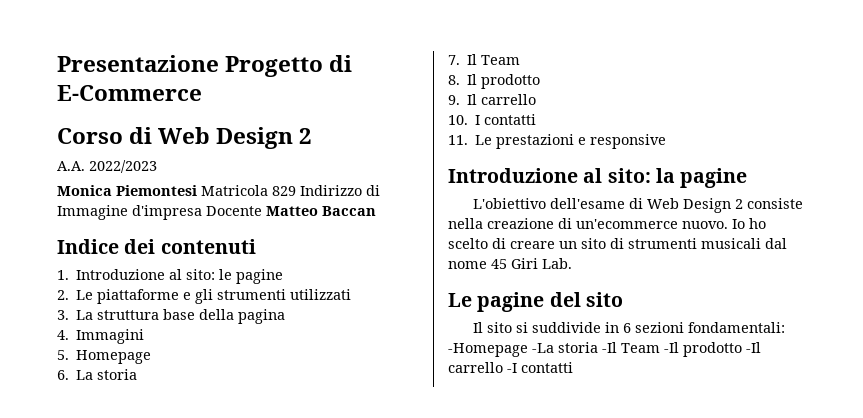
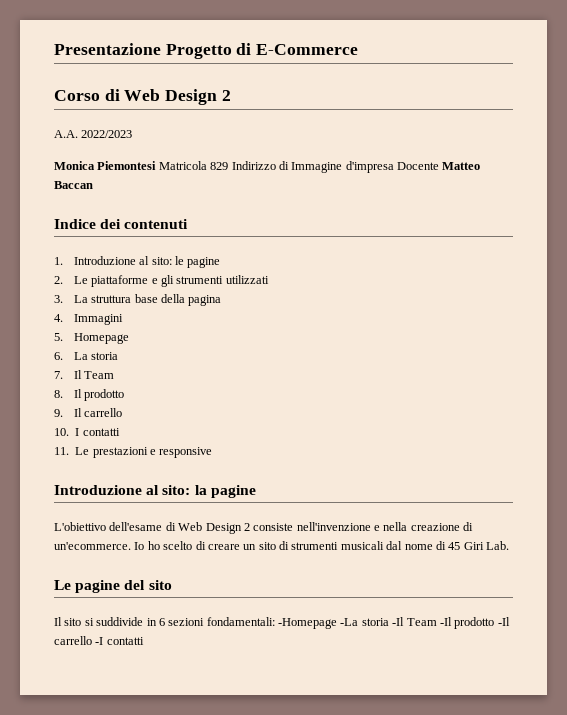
- L'obiettivo dell'esame di Web Design 2 consiste nella creazione di un'ecommerce nuovo.
+ L'obiettivo dell'esame di Web Design 2 consiste nell'invenzione e nella creazione di un'ecommerce.
- Io ho scelto di creare un sito di strumenti musicali dal nome 45 Giri Lab.
+ Io ho scelto di creare un sito di strumenti musicali dal nome di 45 Giri Lab.

